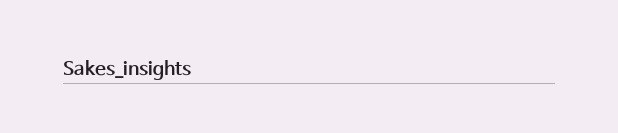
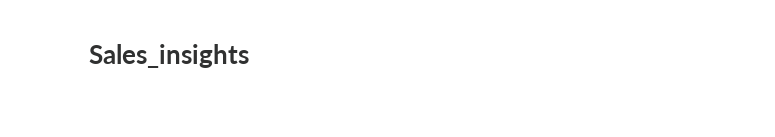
- Sakes_insights
+ Sales_insights

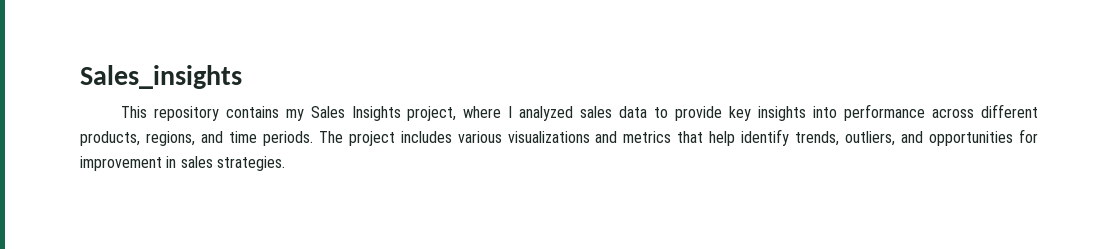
+ This repository contains my Sales Insights project, where I analyzed sales data to provide key insights into performance across different products, regions, and time periods. The project includes various visualizations and metrics that help identify trends, outliers, and opportunities for improvement in sales strategies.

